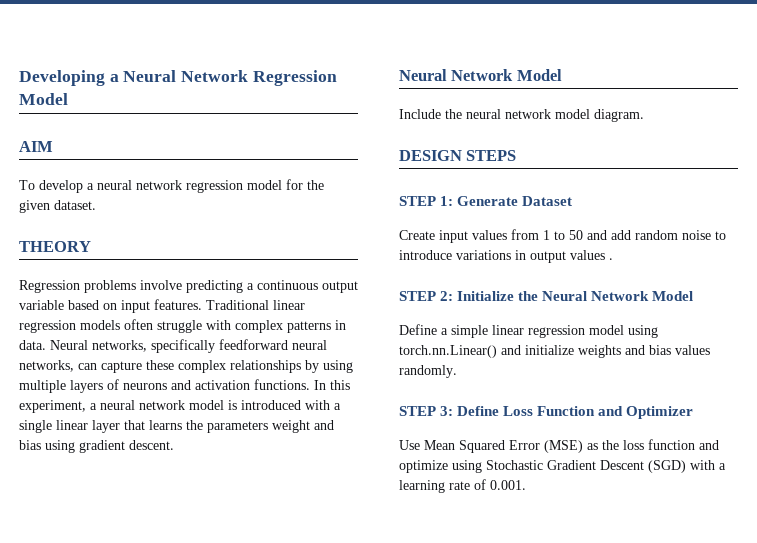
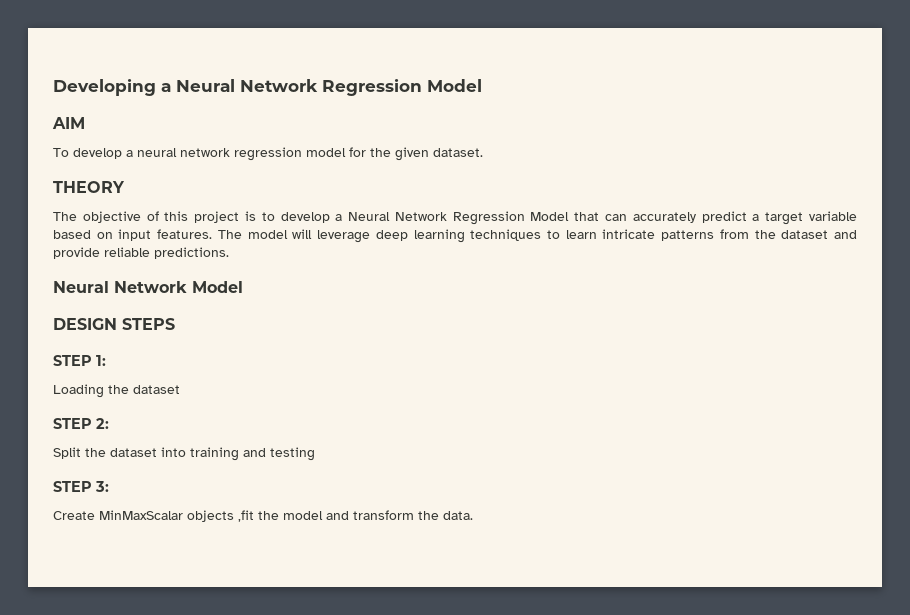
- Regression problems involve predicting a continuous output variable based on input features.
+ The objective of this project is to develop a Neural Network Regression Model that can accurately predict a target variable based on input features.
- Traditional linear regression models often struggle with complex patterns in data. Neural networks, specifically feedforward neural networks, can capture these complex relationships by using multiple layers of neurons and activation functions. In this experiment, a neural network model is introduced with a single linear layer that learns the parameters weight and bias using gradient descent.
+ The model will leverage deep learning techniques to learn intricate patterns from the dataset and provide reliable predictions.
  Neural Network Model
- Include the neural network model diagram.
  DESIGN STEPS
- STEP 1: Generate Dataset
- Create input values from 1 to 50 and add random noise to introduce variations in output values .
- STEP 2: Initialize the Neural Network Model
- Define a simple linear regression model using torch.nn.Linear() and initialize weights and bias values randomly.
- STEP 3: Define Loss Function and Optimizer
- Use Mean Squared Error (MSE) as the loss function and optimize using Stochastic Gradient Descent (SGD) with a learning rate of 0.001.
+ STEP 1:
+ Loading the dataset
+ STEP 2:
+ Split the dataset into training and testing
+ STEP 3:
+ Create MinMaxScalar objects ,fit the model and transform the data.

